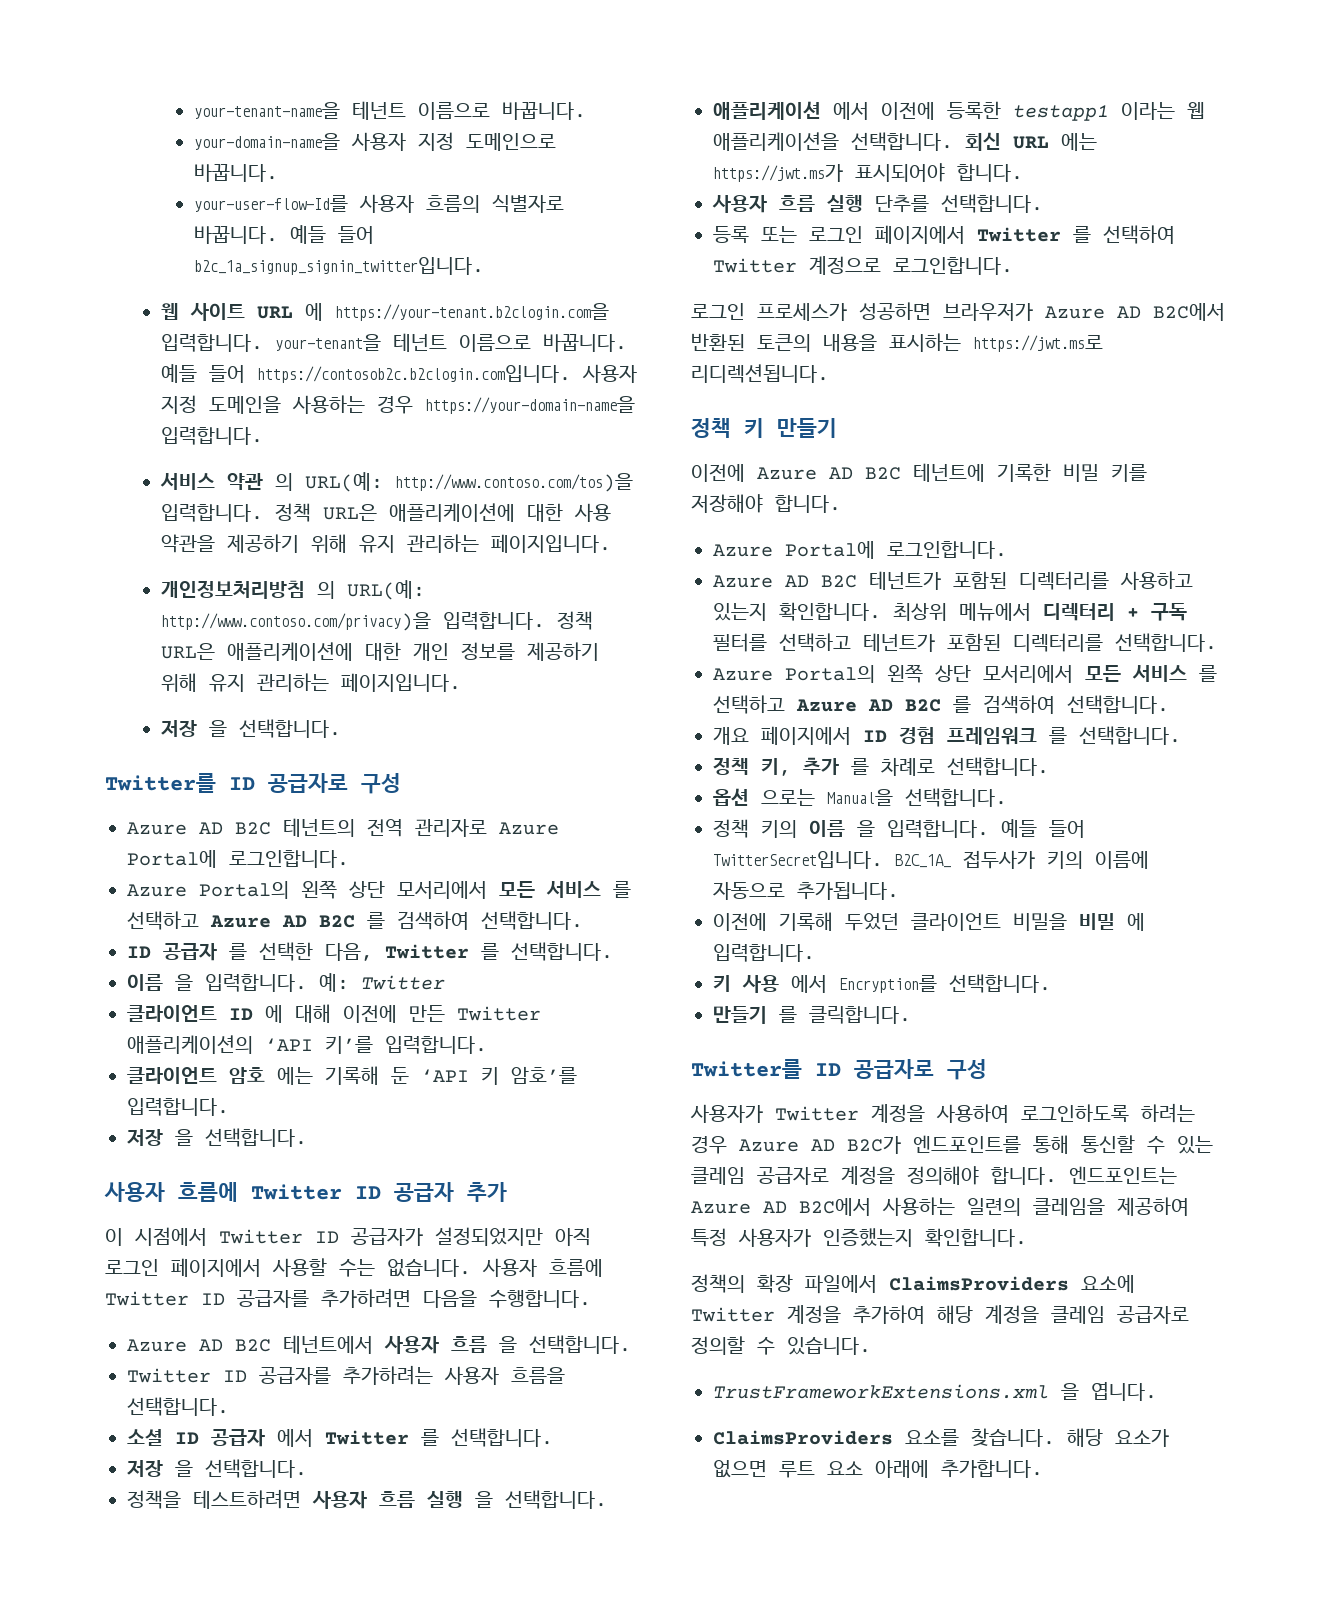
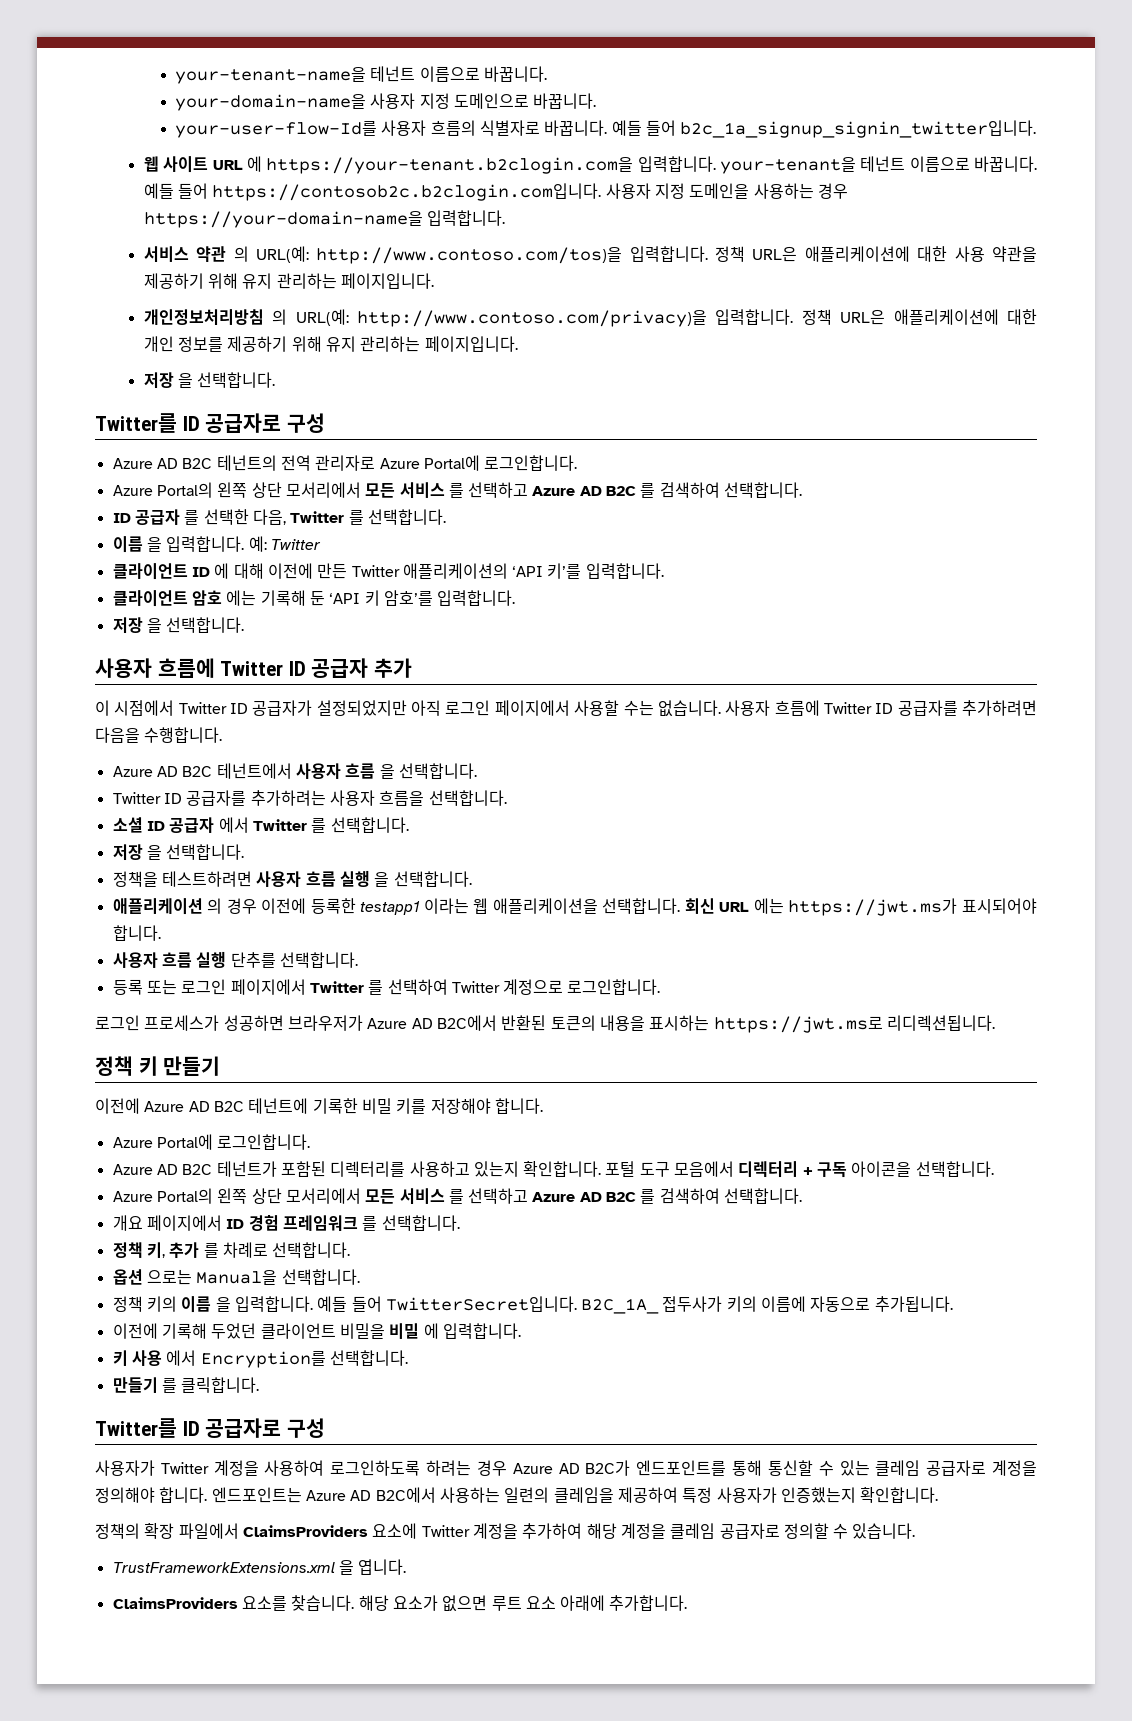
- 애플리케이션 에서 이전에 등록한 testapp1 이라는 웹 애플리케이션을 선택합니다.
+ 애플리케이션 의 경우 이전에 등록한 testapp1 이라는 웹 애플리케이션을 선택합니다.
- 최상위 메뉴에서 디렉터리 + 구독 필터를 선택하고 테넌트가 포함된 디렉터리를 선택합니다.
+ 포털 도구 모음에서 디렉터리 + 구독 아이콘을 선택합니다.

